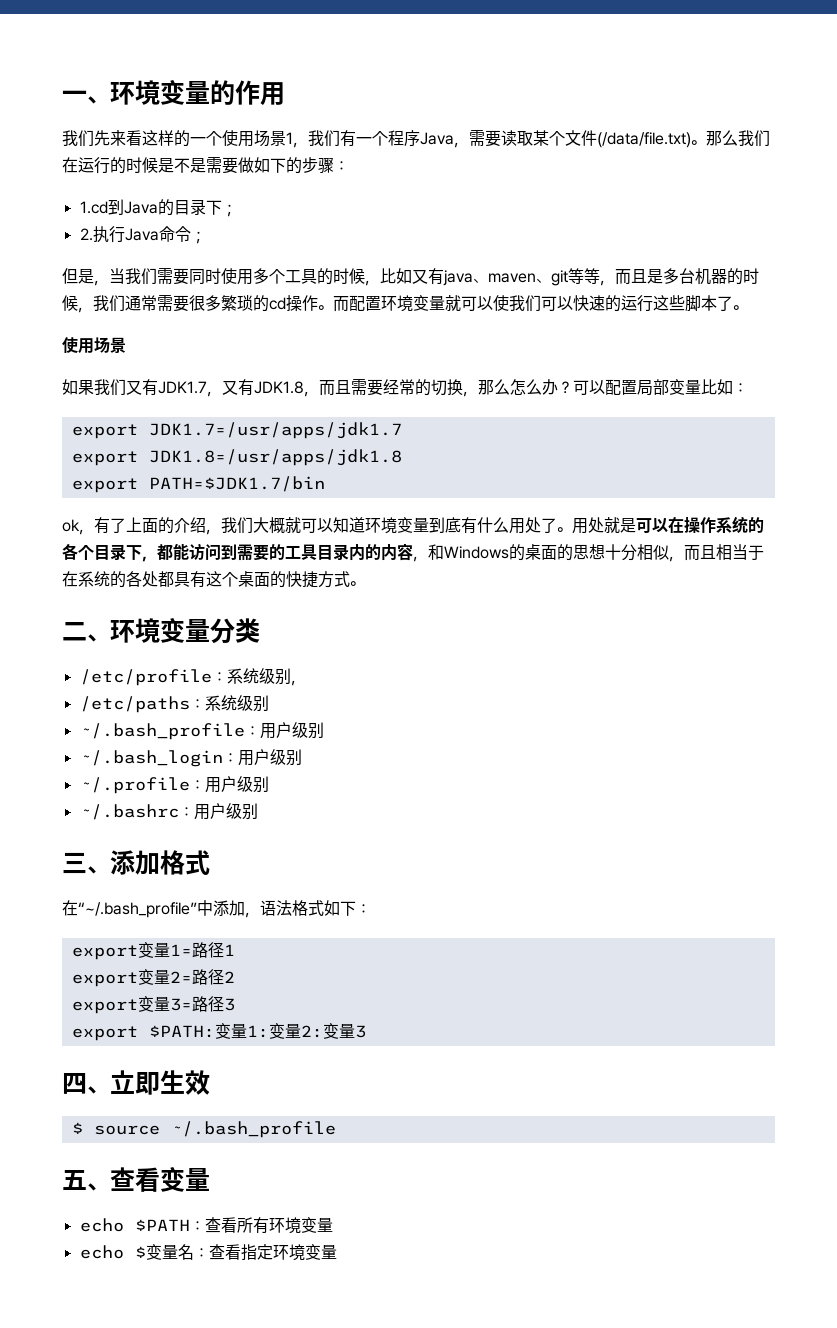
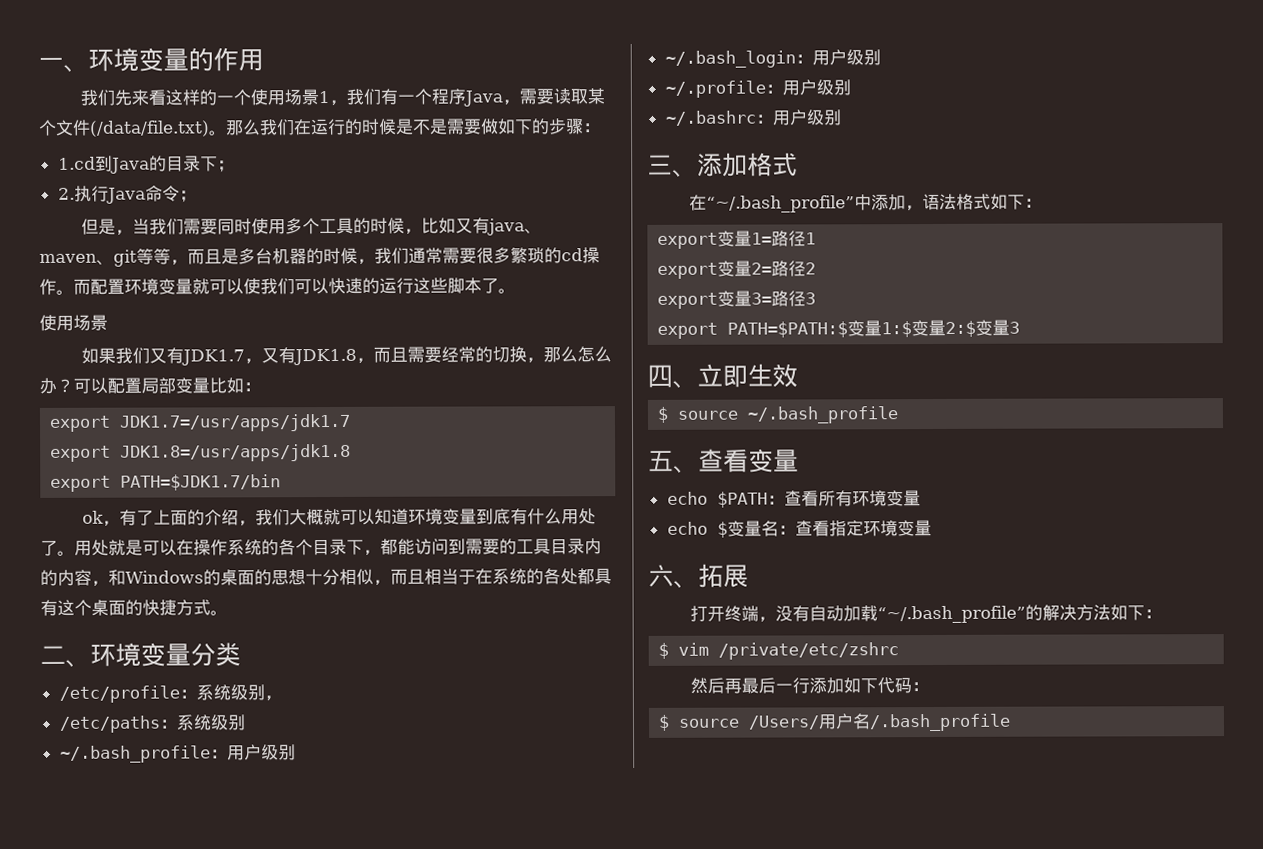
- export $PATH:变量1:变量2:变量3
+ export PATH=$PATH:$变量1:$变量2:$变量3
+ 六、拓展
+ 打开终端，没有自动加载“~/.bash_profile”的解决方法如下：
+ $ vim /private/etc/zshrc
+ 然后再最后一行添加如下代码：
+ $ source /Users/用户名/.bash_profile

